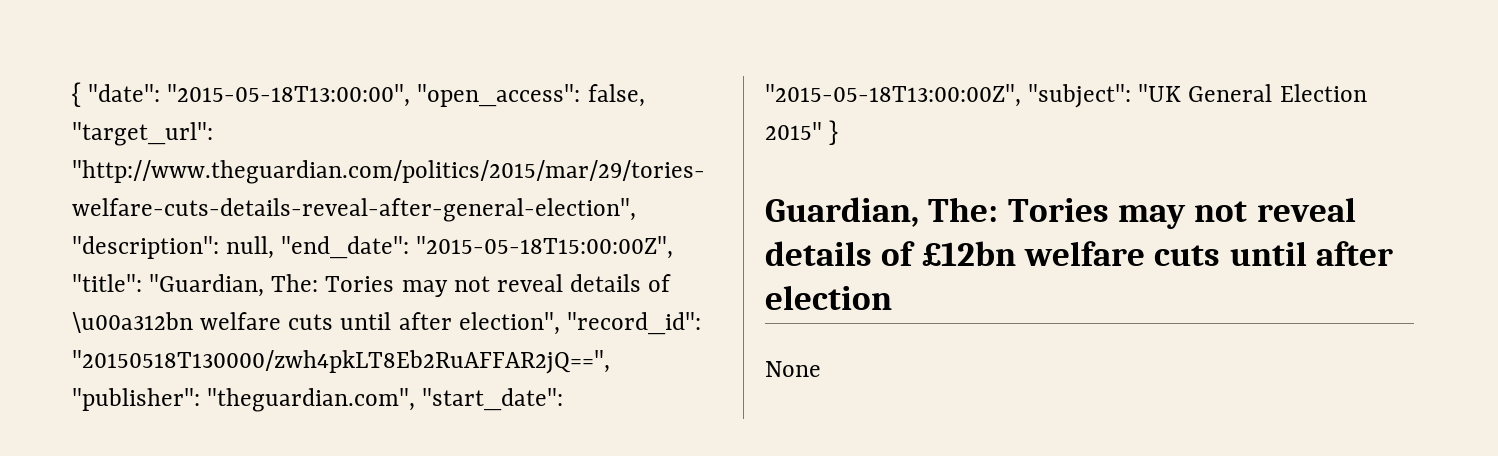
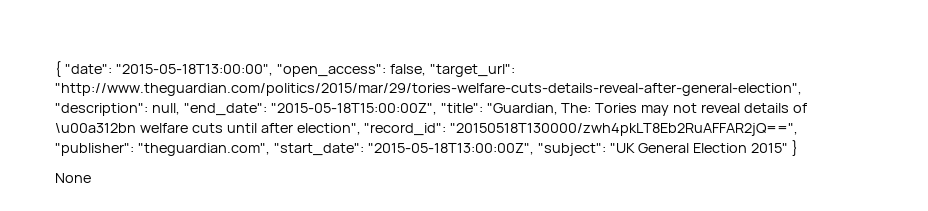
- Guardian, The: Tories may not reveal details of £12bn welfare cuts until after election

